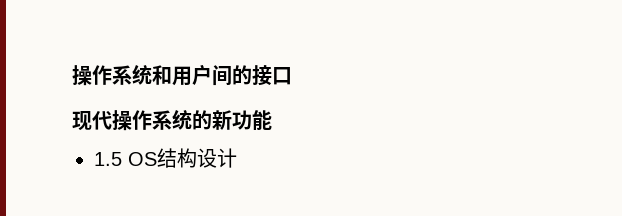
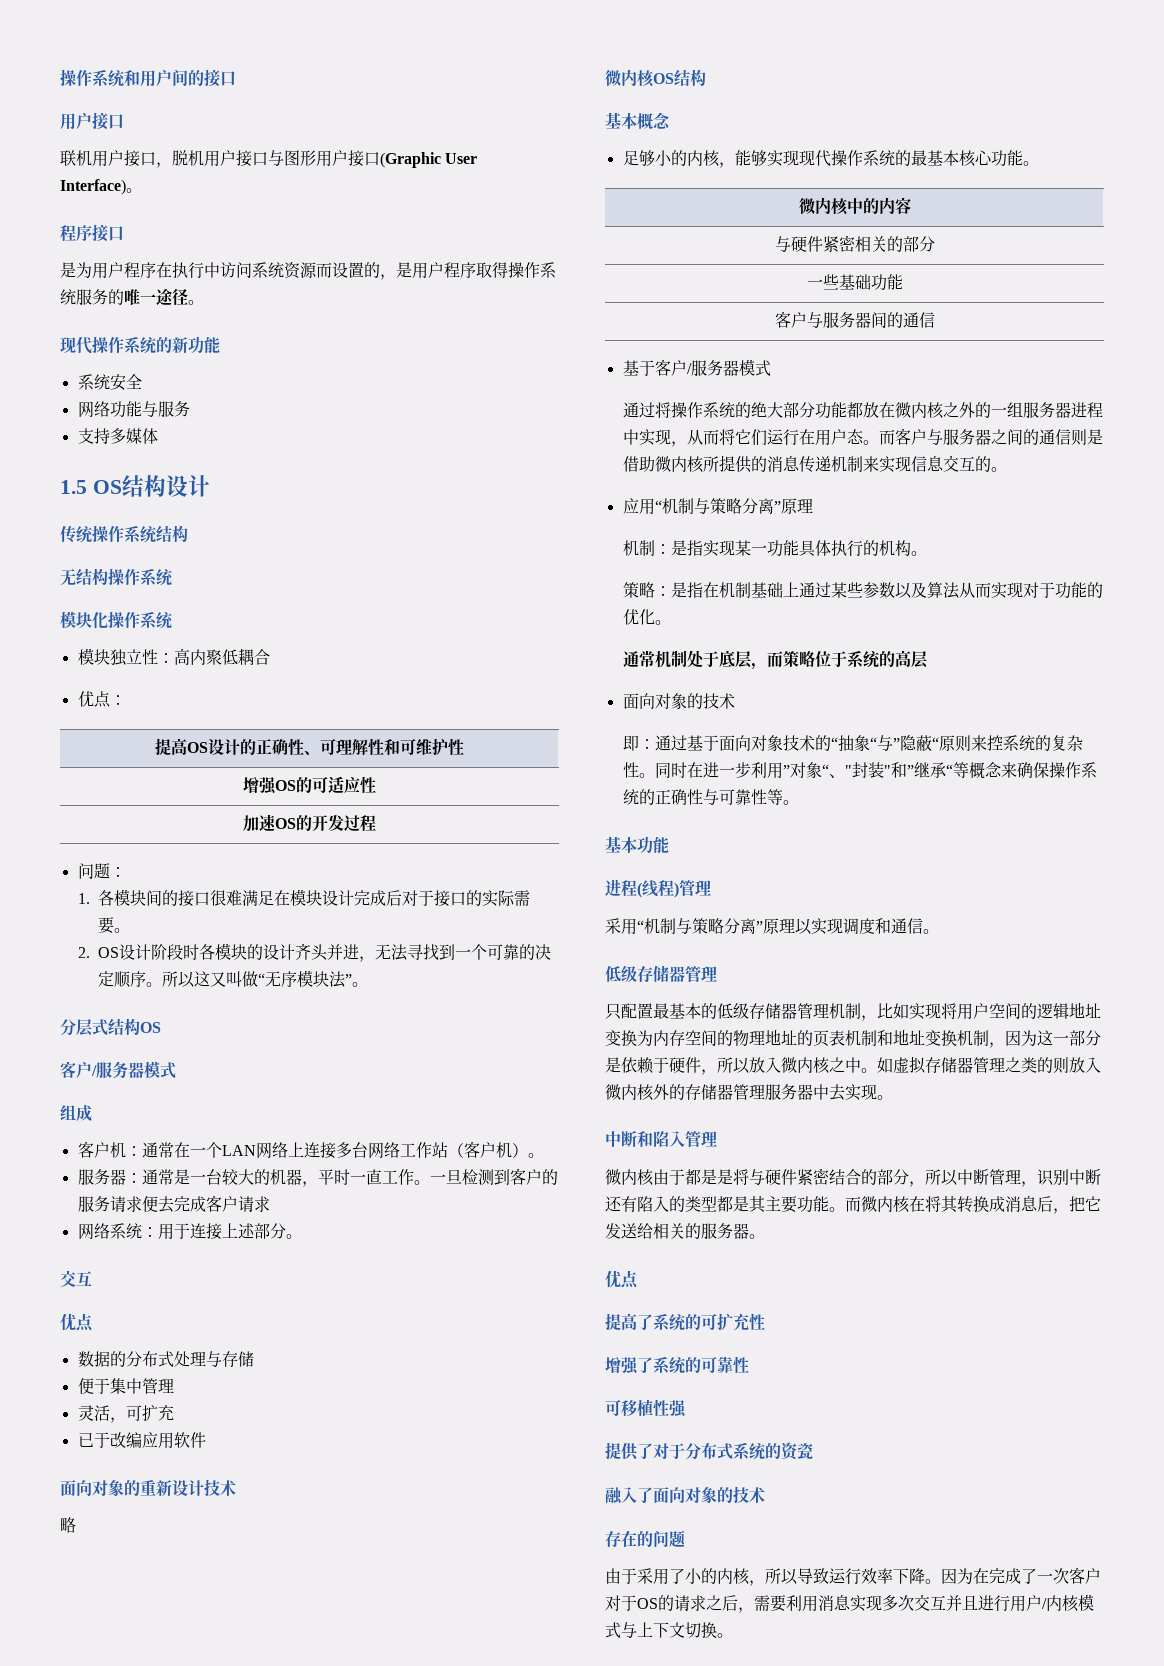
  操作系统和用户间的接口
+ 用户接口
+ 联机用户接口，脱机用户接口与图形用户接口(Graphic User Interface)。
+ 程序接口
+ 是为用户程序在执行中访问系统资源而设置的，是用户程序取得操作系统服务的唯一途径。
+ 系统安全
+ 网络功能与服务
+ 支持多媒体
  1.5 OS结构设计
+ 传统操作系统结构
+ 无结构操作系统
+ 模块化操作系统
+ 模块独立性：高内聚低耦合
+ 优点：
+ 提高OS设计的正确性、可理解性和可维护性
+ 增强OS的可适应性
+ 加速OS的开发过程
+ 问题：
+ 1.各模块间的接口很难满足在模块设计完成后对于接口的实际需要。
+ 2. OS设计阶段时各模块的设计齐头并进，无法寻找到一个可靠的决定顺序。所以这又叫做“无序模块法”。
+ 分层式结构OS
+ 客户/服务器模式
+ 组成
+ 客户机：通常在一个LAN网络上连接多台网络工作站（客户机）。
+ 服务器：通常是一台较大的机器，平时一直工作。一旦检测到客户的服务请求便去完成客户请求
+ 网络系统：用于连接上述部分。
+ 交互
+ 优点
+ 数据的分布式处理与存储
+ 便于集中管理
+ 灵活，可扩充
+ 已于改编应用软件
+ 面向对象的重新设计技术
+ 略
+ 微内核OS结构
+ 基本概念
+ 足够小的内核，能够实现现代操作系统的最基本核心功能。
+ 微内核中的内容
+ 与硬件紧密相关的部分
+ 一些基础功能
+ 客户与服务器间的通信
+ 基于客户/服务器模式
+ 通过将操作系统的绝大部分功能都放在微内核之外的一组服务器进程中实现，从而将它们运行在用户态。而客户与服务器之间的通信则是借助微内核所提供的消息传递机制来实现信息交互的。
+ 应用“机制与策略分离”原理
+ 机制：是指实现某一功能具体执行的机构。
+ 策略：是指在机制基础上通过某些参数以及算法从而实现对于功能的优化。
+ 通常机制处于底层，而策略位于系统的高层
+ 面向对象的技术
+ 即：通过基于面向对象技术的“抽象“与”隐蔽“原则来控系统的复杂性。同时在进一步利用”对象“、"封装"和”继承“等概念来确保操作系统的正确性与可靠性等。
+ 基本功能
+ 进程(线程)管理
+ 采用“机制与策略分离”原理以实现调度和通信。
+ 低级存储器管理
+ 只配置最基本的低级存储器管理机制，比如实现将用户空间的逻辑地址变换为内存空间的物理地址的页表机制和地址变换机制，因为这一部分是依赖于硬件，所以放入微内核之中。如虚拟存储器管理之类的则放入微内核外的存储器管理服务器中去实现。
+ 中断和陷入管理
+ 微内核由于都是是将与硬件紧密结合的部分，所以中断管理，识别中断还有陷入的类型都是其主要功能。而微内核在将其转换成消息后，把它发送给相关的服务器。
+ 优点
+ 提高了系统的可扩充性
+ 增强了系统的可靠性
+ 可移植性强
+ 提供了对于分布式系统的资瓷
+ 融入了面向对象的技术
+ 存在的问题
+ 由于采用了小的内核，所以导致运行效率下降。因为在完成了一次客户对于OS的请求之后，需要利用消息实现多次交互并且进行用户/内核模式与上下文切换。

